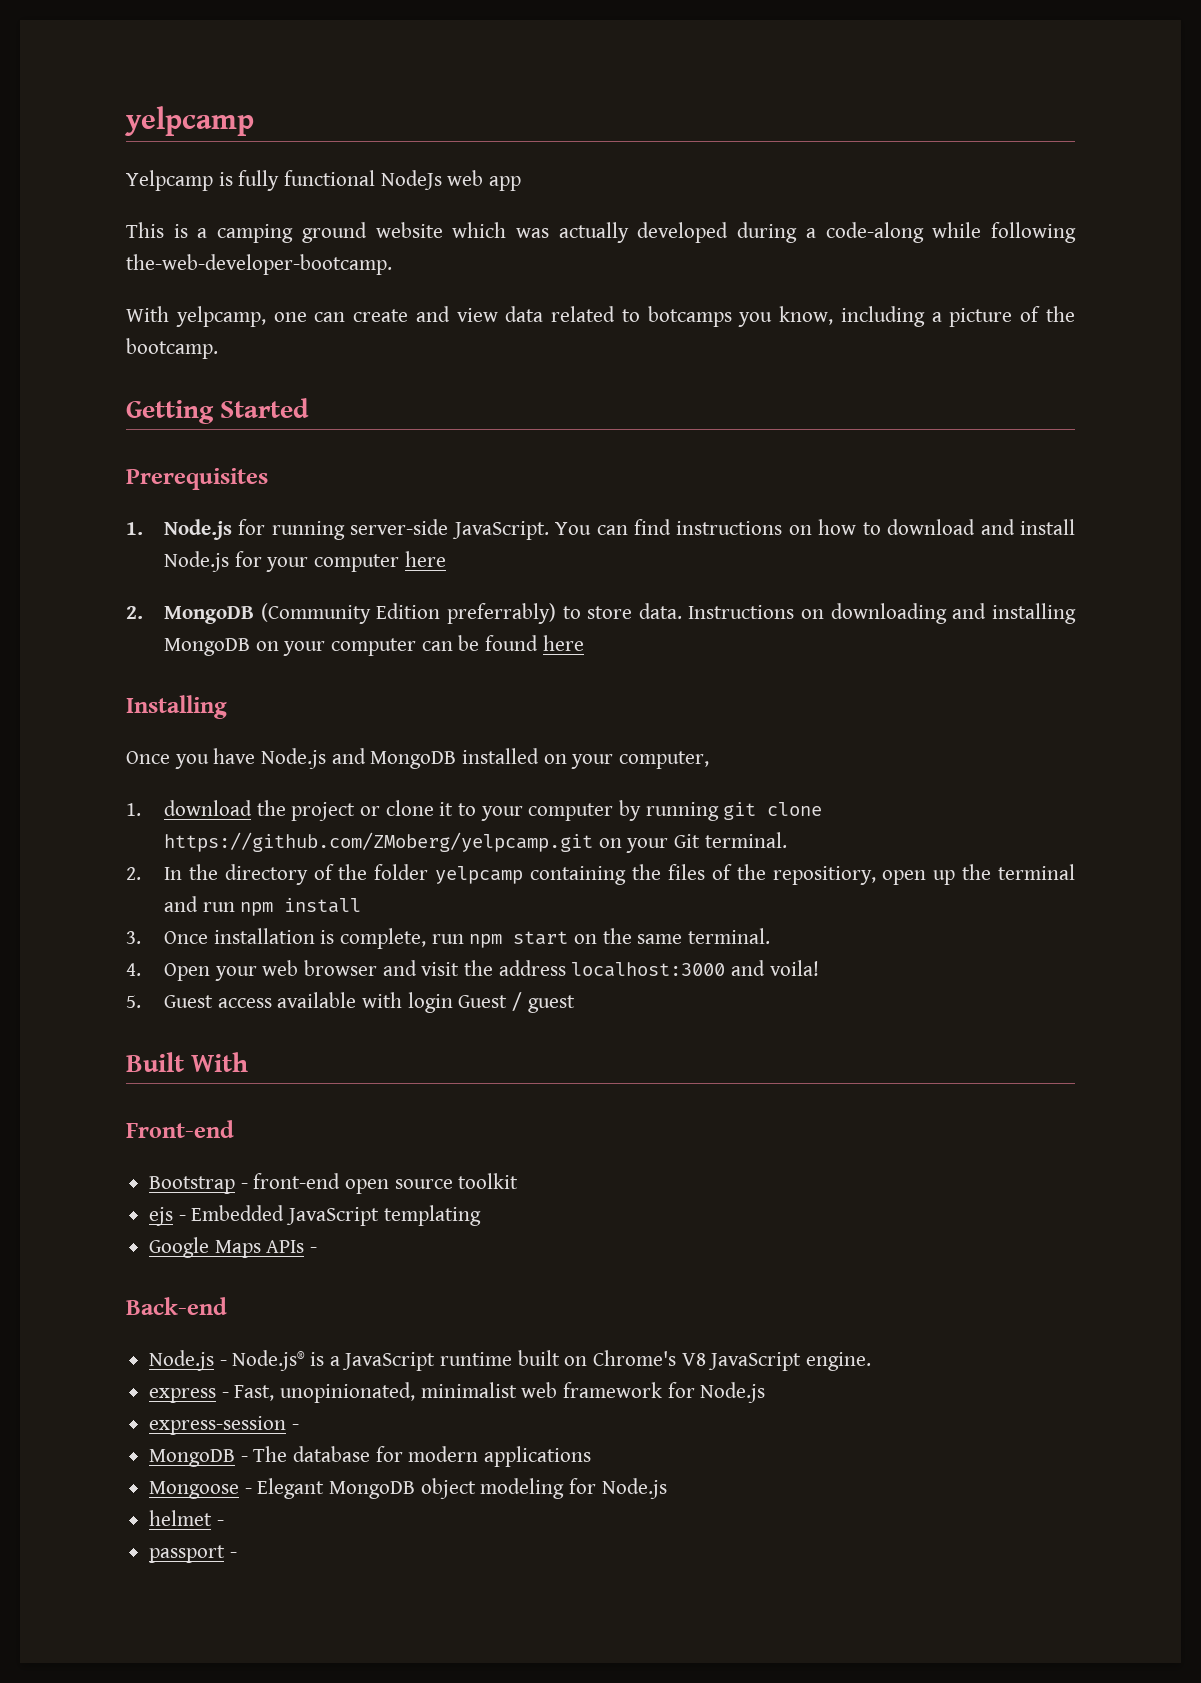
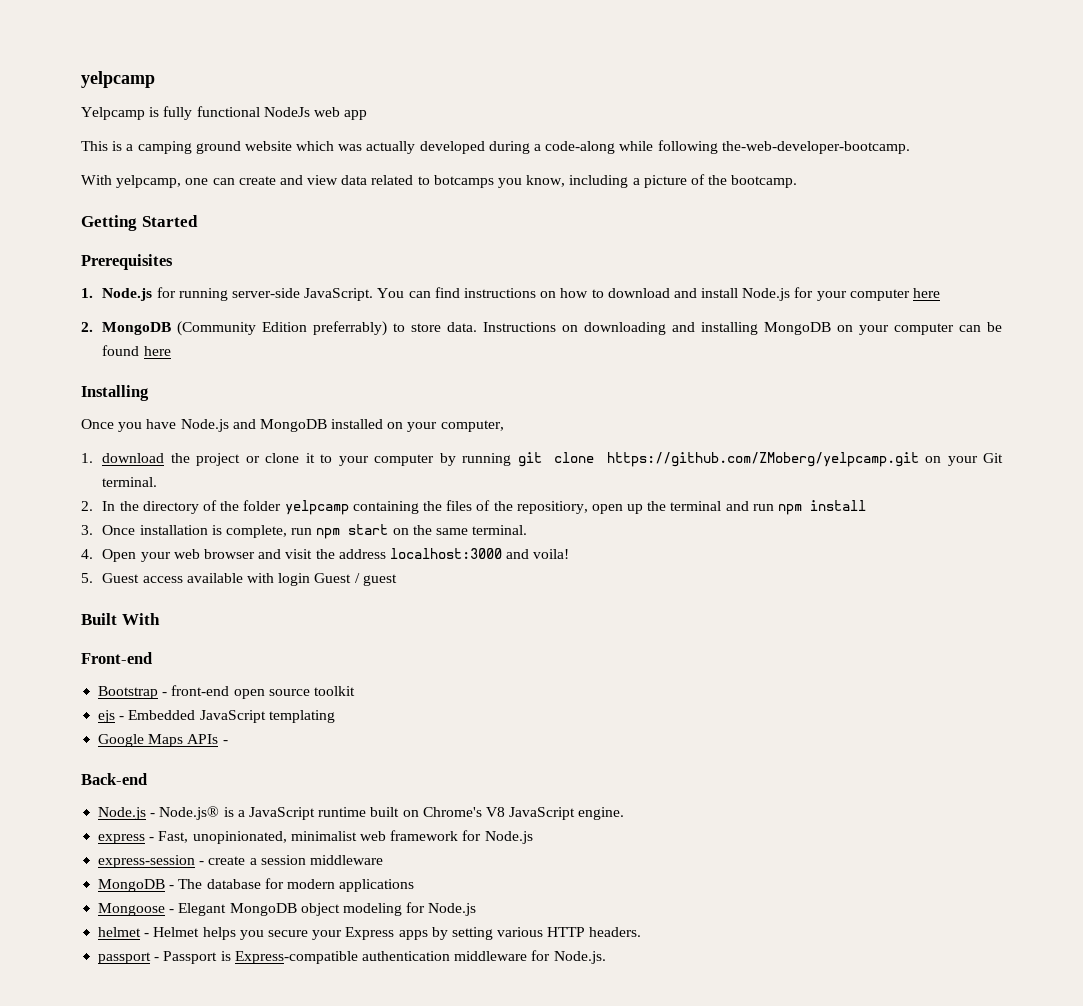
- express-session -
+ express-session - create a session middleware
- helmet -
- passport -
+ helmet - Helmet helps you secure your Express apps by setting various HTTP headers.
+ passport - Passport is Express-compatible authentication middleware for Node.js.

